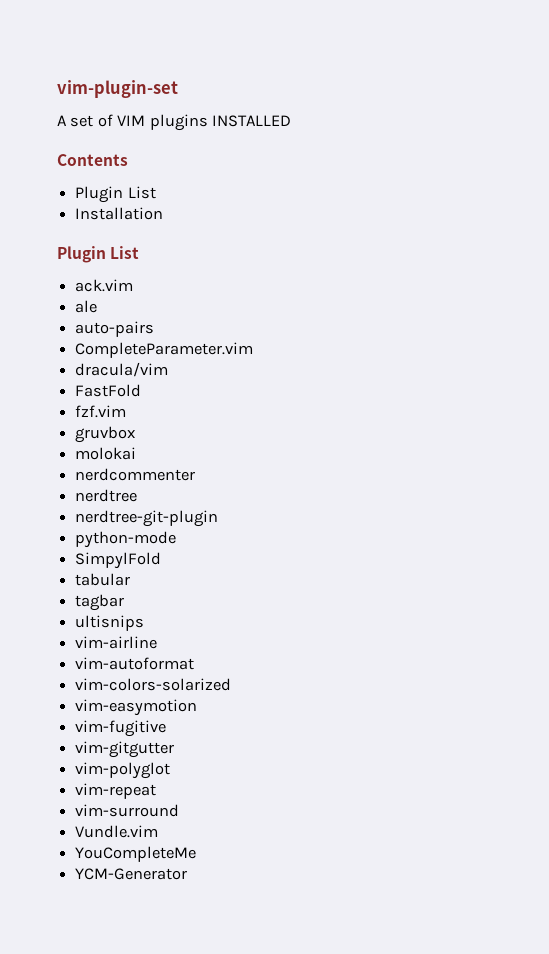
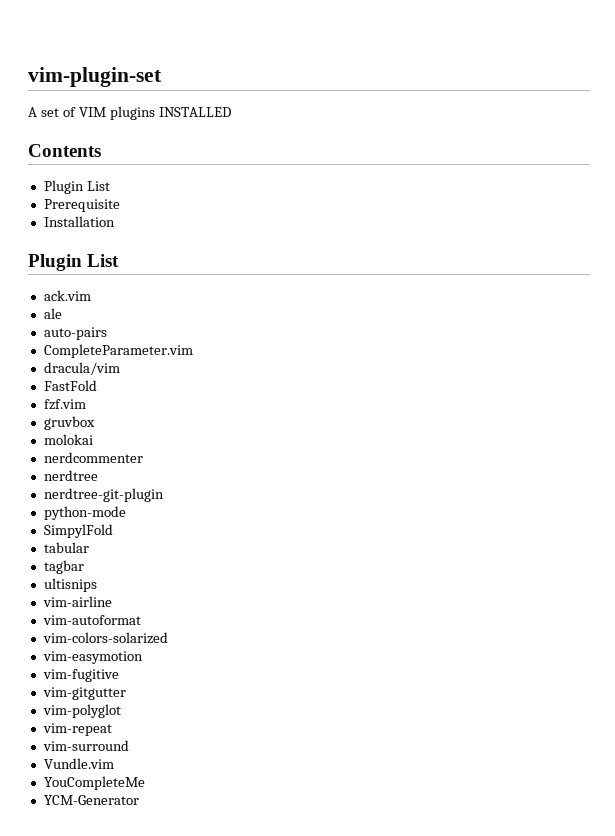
+ Prerequisite

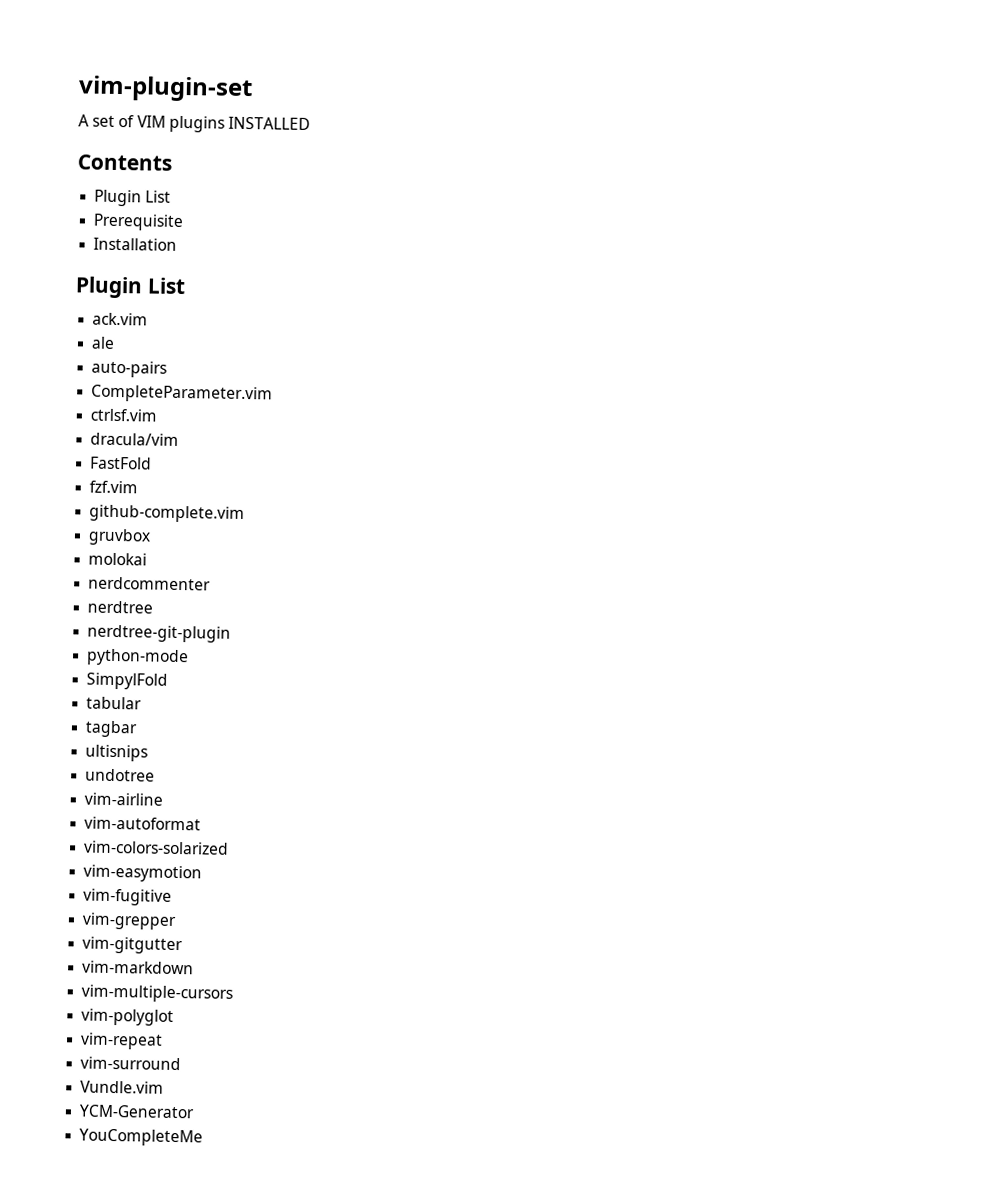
+ ctrlsf.vim
+ github-complete.vim
+ undotree
+ vim-grepper
+ vim-markdown
+ vim-multiple-cursors
+ YCM-Generator
- YCM-Generator

